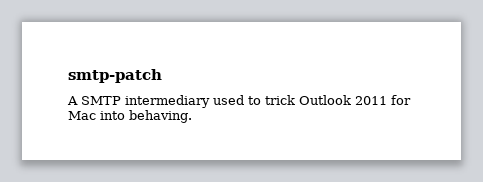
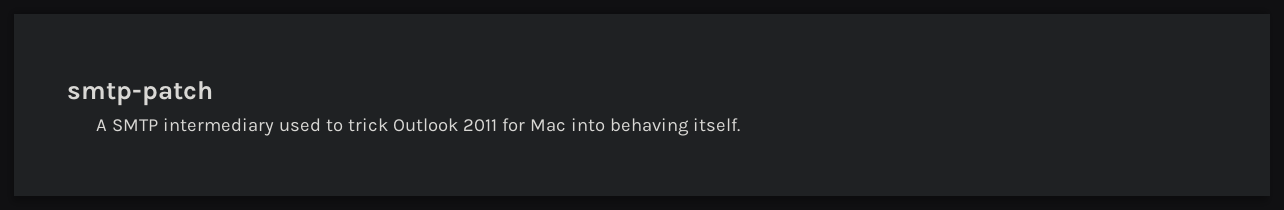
- A SMTP intermediary used to trick Outlook 2011 for Mac into behaving.
+ A SMTP intermediary used to trick Outlook 2011 for Mac into behaving itself.

